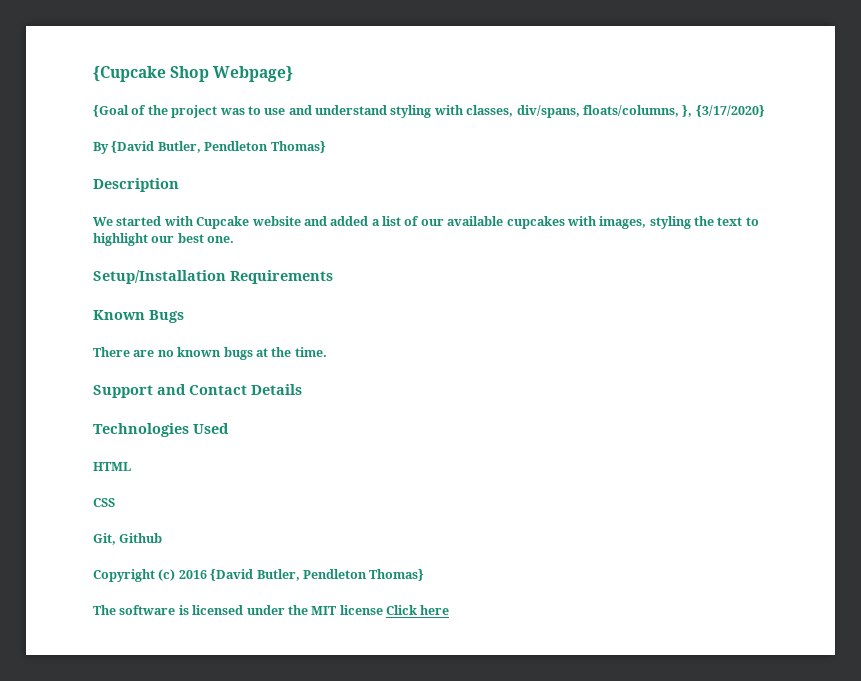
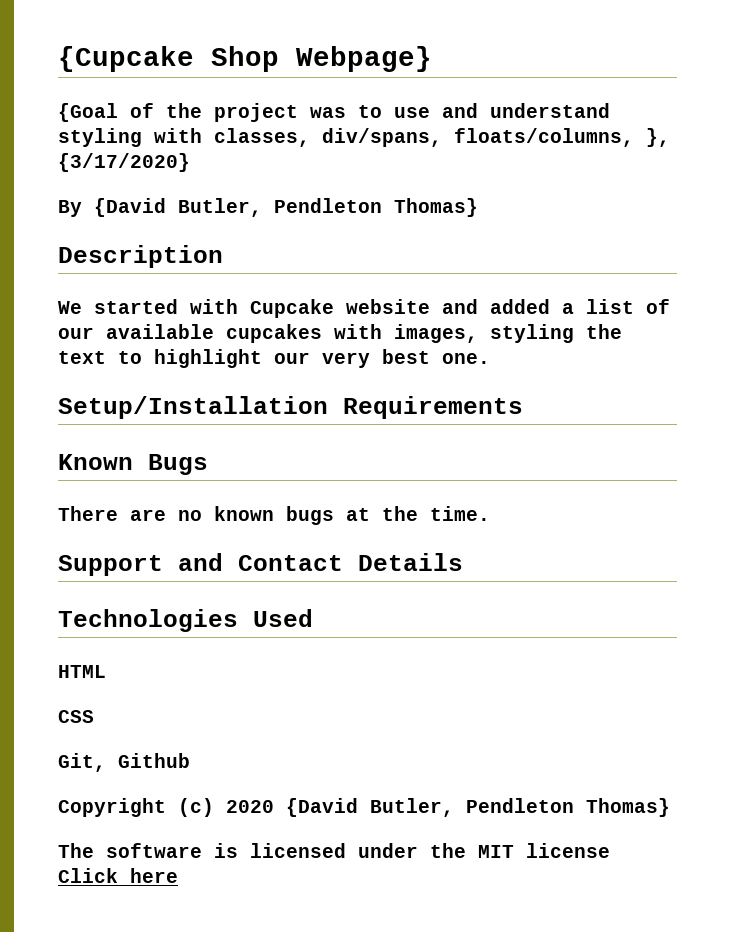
- We started with Cupcake website and added a list of our available cupcakes with images, styling the text to highlight our best one.
+ We started with Cupcake website and added a list of our available cupcakes with images, styling the text to highlight our very best one.
- Copyright (c) 2016 {David Butler, Pendleton Thomas}
+ Copyright (c) 2020 {David Butler, Pendleton Thomas}

